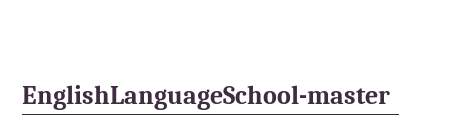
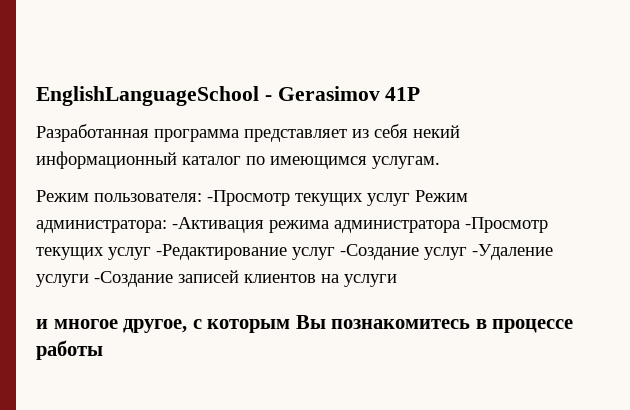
- EnglishLanguageSchool-master
+ EnglishLanguageSchool - Gerasimov 41P
+ Разработанная программа представляет из себя некий информационный каталог по имеющимся услугам.
+ Режим пользователя: -Просмотр текущих услуг Режим администратора: -Активация режима администратора -Просмотр текущих услуг -Редактирование услуг -Создание услуг -Удаление услуги -Создание записей клиентов на услуги
+ и многое другое, с которым Вы познакомитесь в процессе работы

